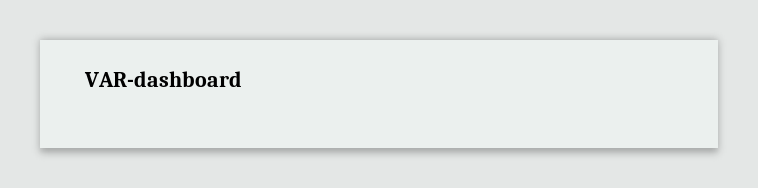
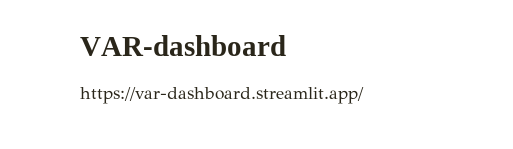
+ https://var-dashboard.streamlit.app/

